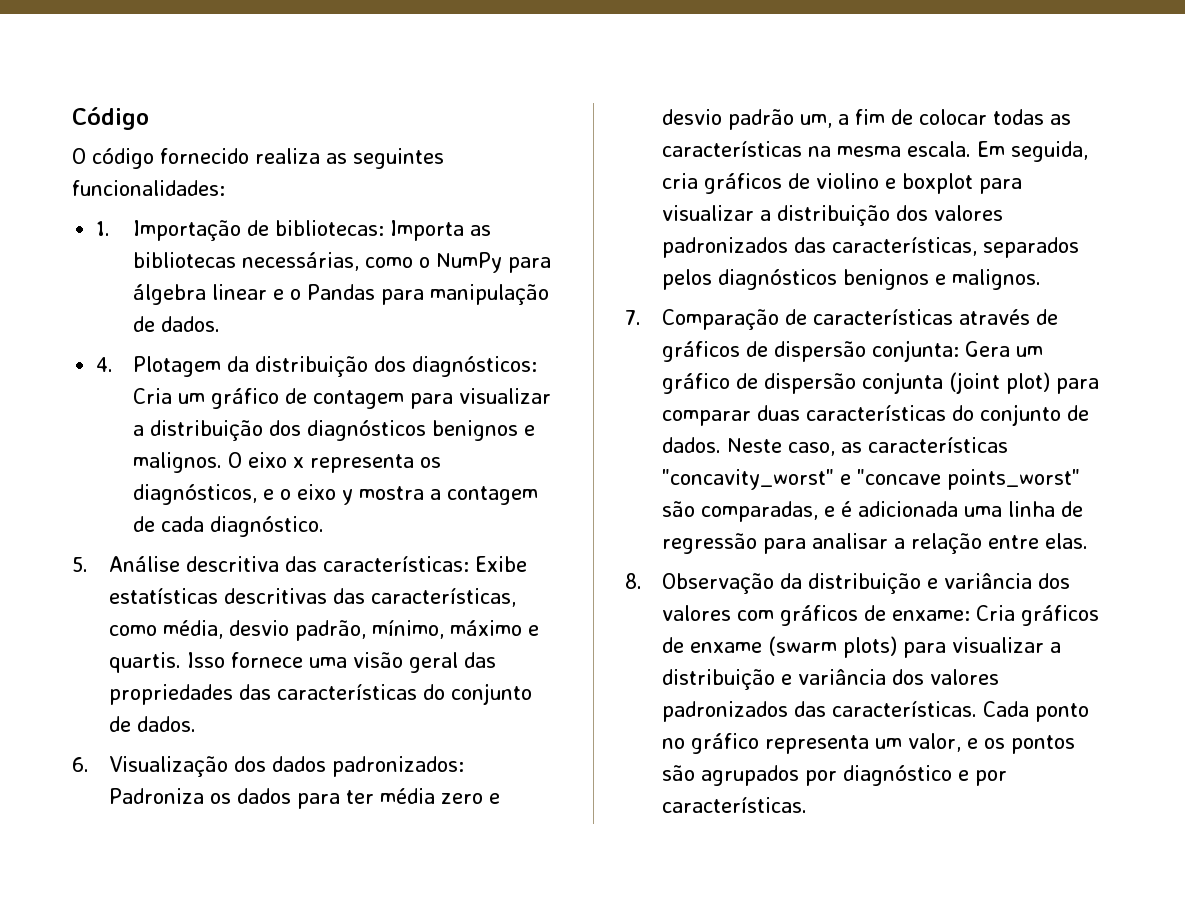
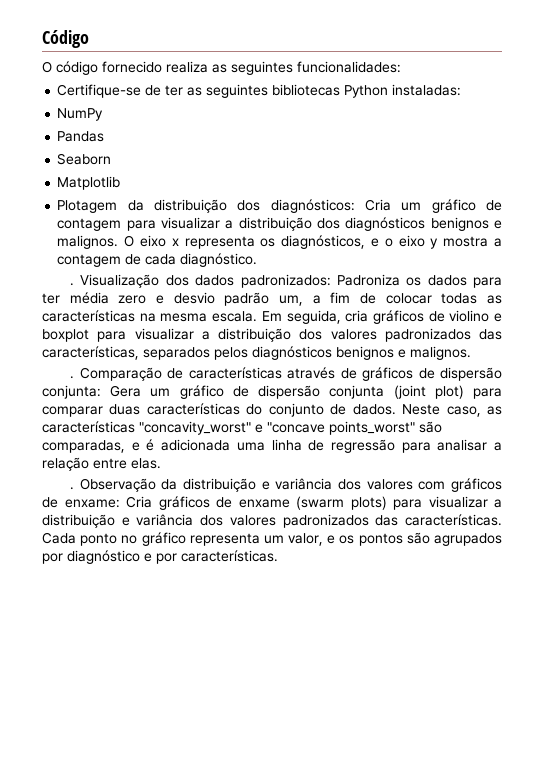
- 1. Importação de bibliotecas: Importa as bibliotecas necessárias, como o NumPy para álgebra linear e o Pandas para manipulação de dados.
- 4. Plotagem da distribuição dos diagnósticos: Cria um gráfico de contagem para visualizar a distribuição dos diagnósticos benignos e malignos.
+ Certifique-se de ter as seguintes bibliotecas Python instaladas:
+ NumPy
+ Pandas
+ Seaborn
+ Matplotlib
+ Plotagem da distribuição dos diagnósticos: Cria um gráfico de contagem para visualizar a distribuição dos diagnósticos benignos e malignos.
- 5. Análise descritiva das características: Exibe estatísticas descritivas das características, como média, desvio padrão, mínimo, máximo e quartis. Isso fornece uma visão geral das propriedades das características do conjunto de dados.
- 6. Visualização dos dados padronizados: Padroniza os dados para ter média zero e desvio padrão um, a fim de colocar todas as características na mesma escala.
+ . Visualização dos dados padronizados: Padroniza os dados para ter média zero e desvio padrão um, a fim de colocar todas as características na mesma escala.
- 7. Comparação de características através de gráficos de dispersão conjunta: Gera um gráfico de dispersão conjunta (joint plot) para comparar duas características do conjunto de dados.
+ . Comparação de características através de gráficos de dispersão conjunta: Gera um gráfico de dispersão conjunta (joint plot) para comparar duas características do conjunto de dados.
- 8. Observação da distribuição e variância dos valores com gráficos de enxame: Cria gráficos de enxame (swarm plots) para visualizar a distribuição e variância dos valores padronizados das características.
+ . Observação da distribuição e variância dos valores com gráficos de enxame: Cria gráficos de enxame (swarm plots) para visualizar a distribuição e variância dos valores padronizados das características.

